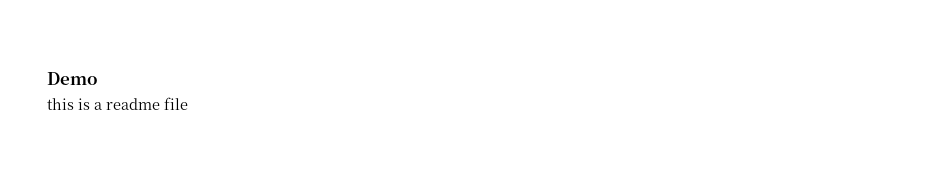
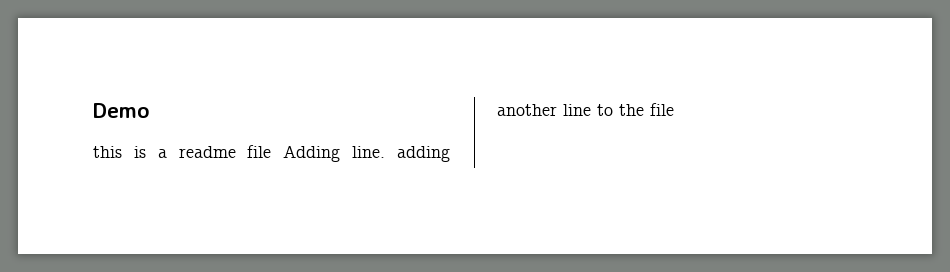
- this is a readme file
+ this is a readme file Adding line. adding another line to the file

